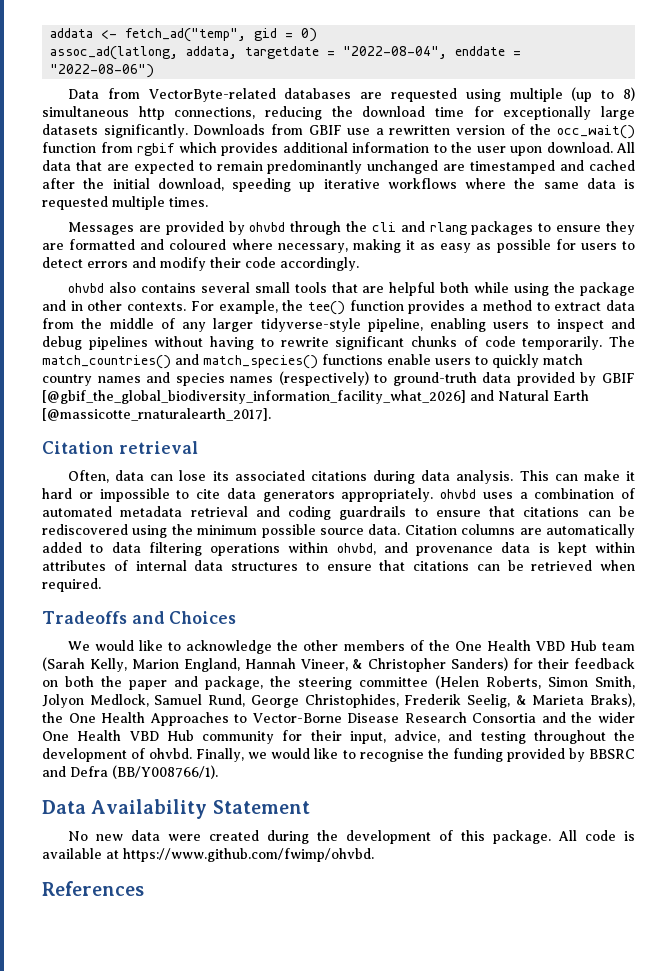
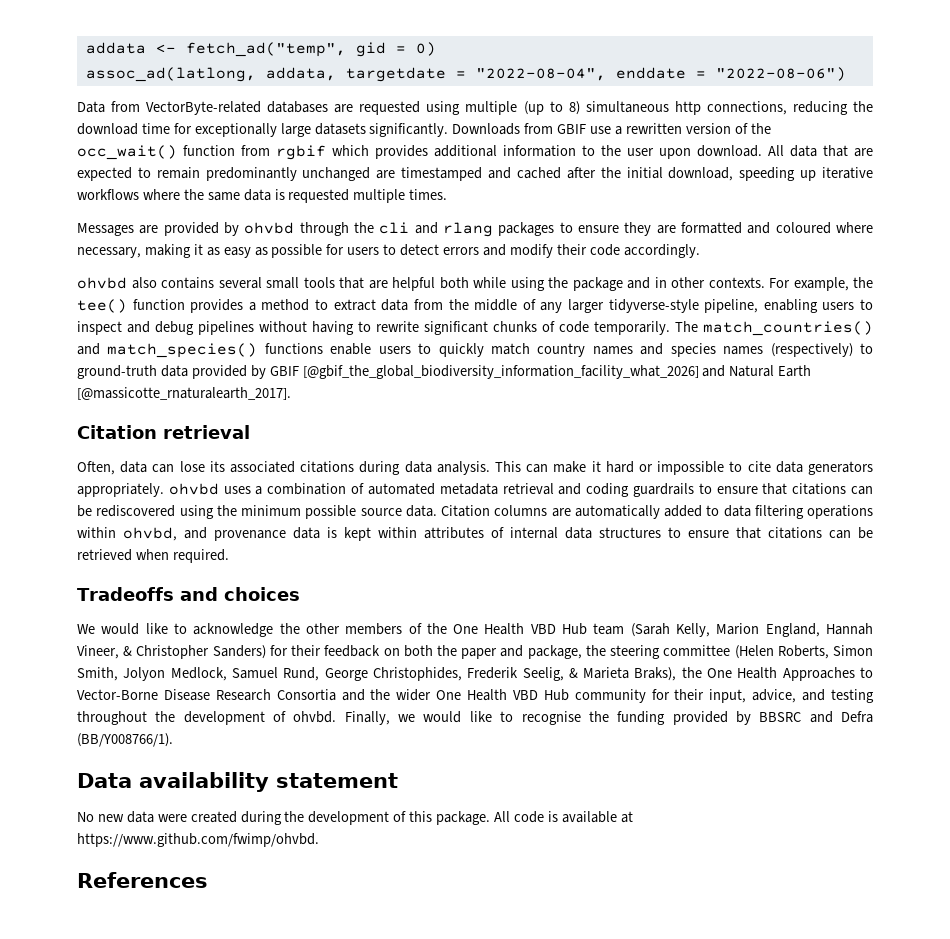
- Tradeoffs and Choices
+ Tradeoffs and choices
- Data Availability Statement
+ Data availability statement

